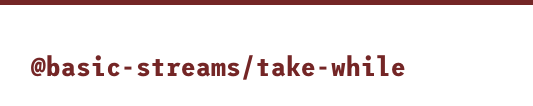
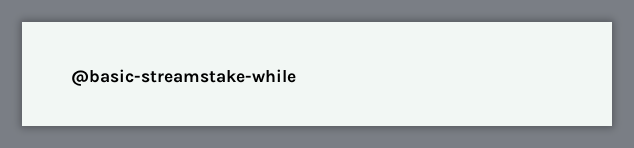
- @basic-streams/take-while
+ @basic-streamstake-while

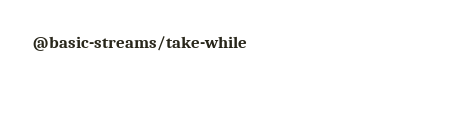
- @basic-streamstake-while
+ @basic-streams/take-while

